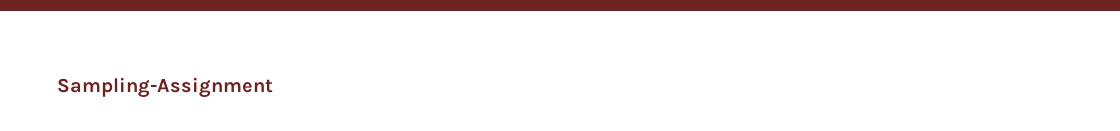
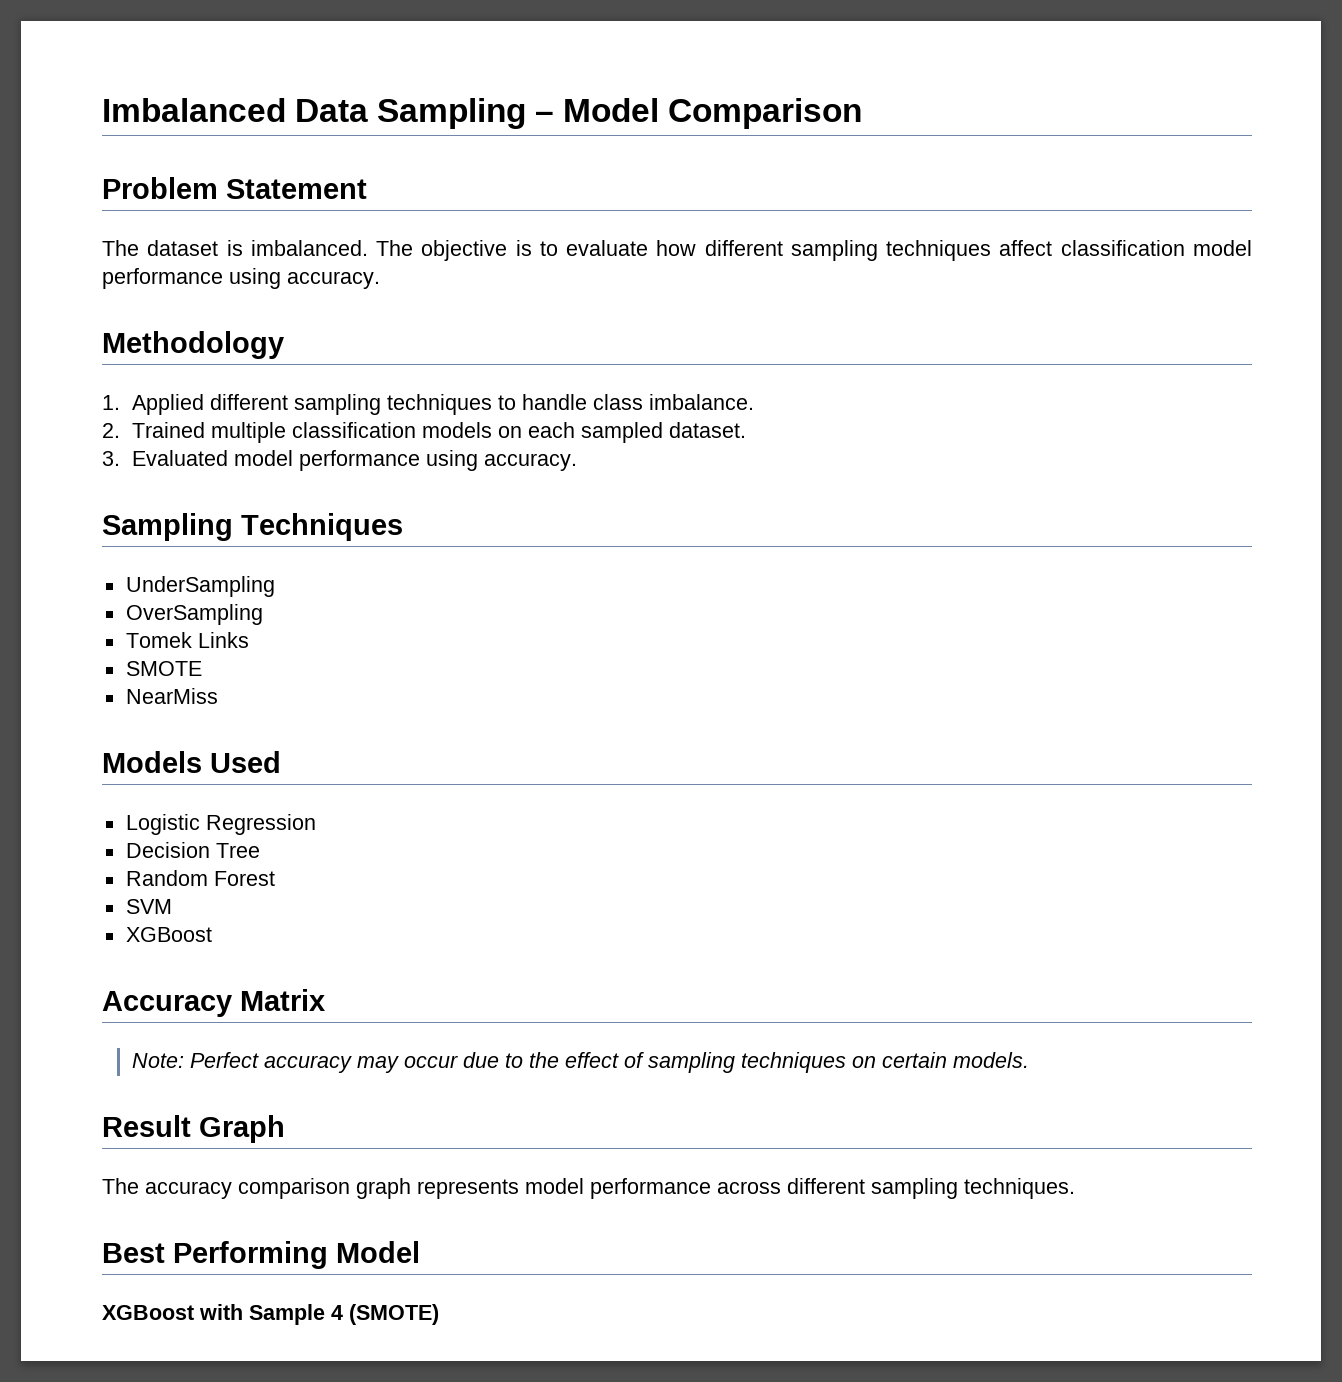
- Sampling-Assignment
+ Imbalanced Data Sampling – Model Comparison
+ Problem Statement
+ The dataset is imbalanced. The objective is to evaluate how different sampling techniques affect classification model performance using accuracy.
+ Methodology
+ 1. Applied different sampling techniques to handle class imbalance.
+ 2. Trained multiple classification models on each sampled dataset.
+ 3. Evaluated model performance using accuracy.
+ Sampling Techniques
+ UnderSampling
+ OverSampling
+ Tomek Links
+ SMOTE
+ NearMiss
+ Models Used
+ Logistic Regression
+ Decision Tree
+ Random Forest
+ SVM
+ XGBoost
+ Accuracy Matrix
+ Note: Perfect accuracy may occur due to the effect of sampling techniques on certain models.
+ Result Graph
+ The accuracy comparison graph represents model performance across different sampling techniques.
+ Best Performing Model
+ XGBoost with Sample 4 (SMOTE)

